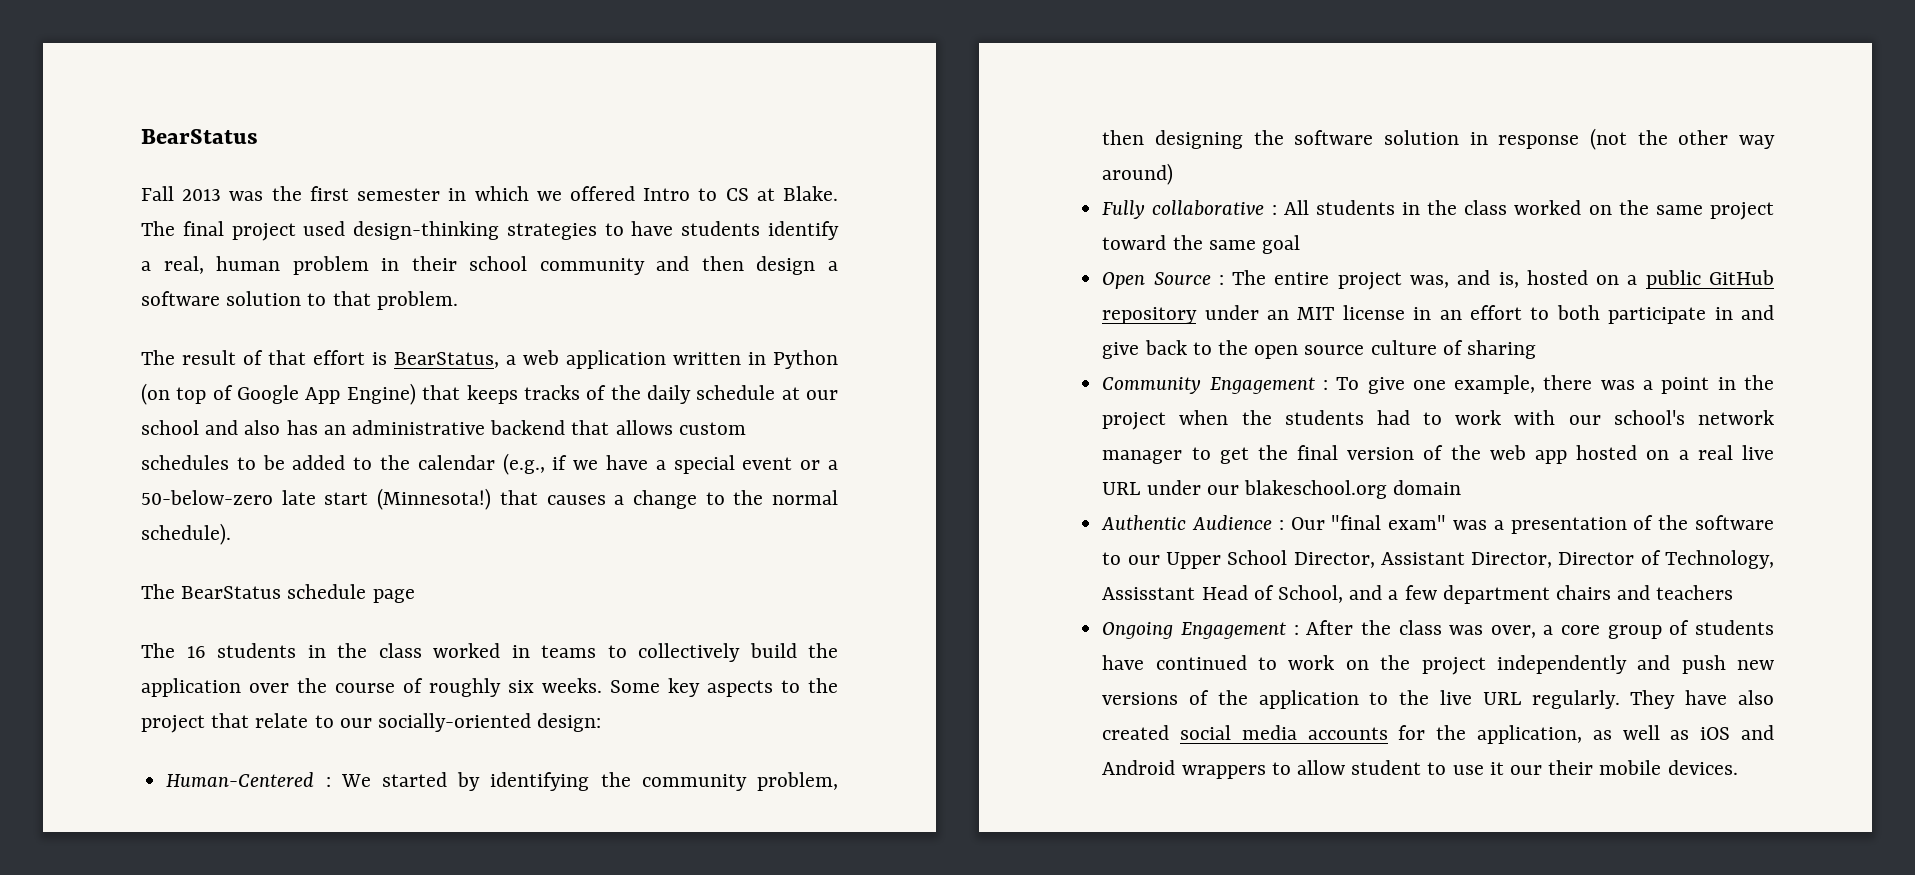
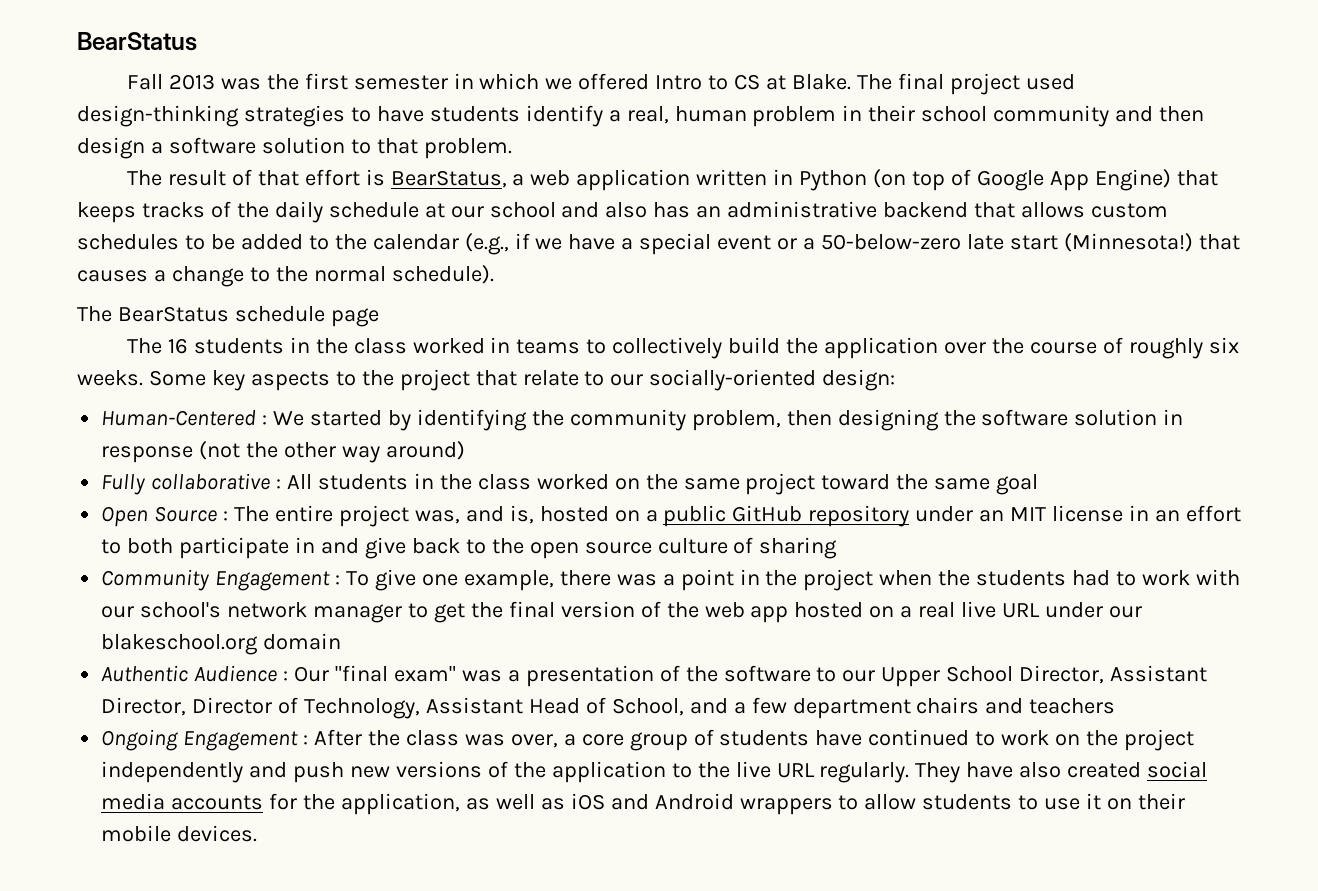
- Authentic Audience : Our "final exam" was a presentation of the software to our Upper School Director, Assistant Director, Director of Technology, Assisstant Head of School, and a few department chairs and teachers
+ Authentic Audience : Our "final exam" was a presentation of the software to our Upper School Director, Assistant Director, Director of Technology, Assistant Head of School, and a few department chairs and teachers
- They have also created social media accounts for the application, as well as iOS and Android wrappers to allow student to use it our their mobile devices.
+ They have also created social media accounts for the application, as well as iOS and Android wrappers to allow students to use it on their mobile devices.

